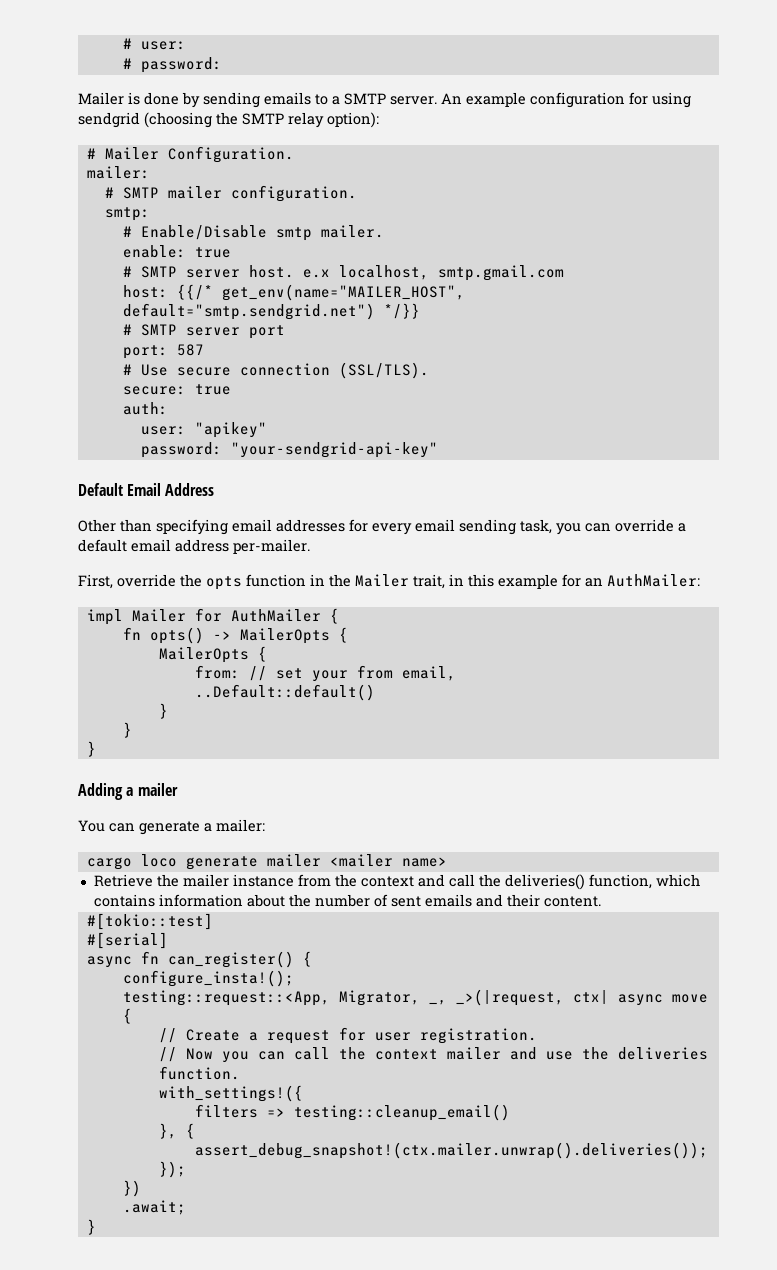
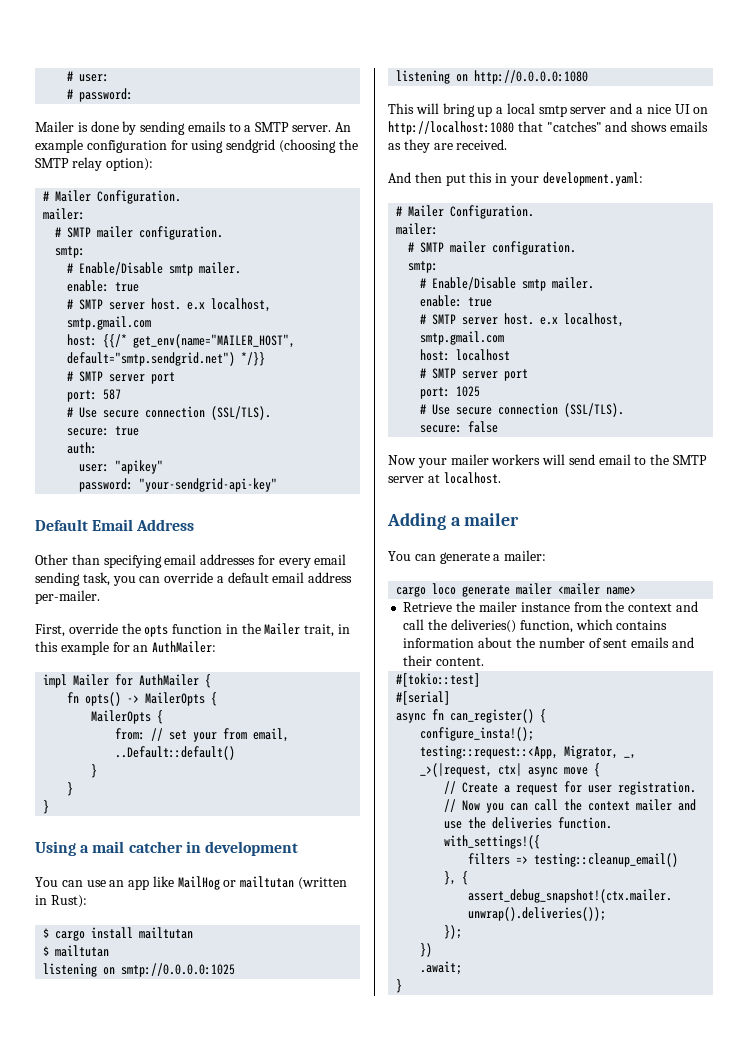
+ Using a mail catcher in development
+ You can use an app like MailHog or mailtutan (written in Rust):
+ $ cargo install mailtutan
+ $ mailtutan
+ listening on smtp://0.0.0.0:1025
+ listening on http://0.0.0.0:1080
+ This will bring up a local smtp server and a nice UI on http://localhost:1080 that "catches" and shows emails as they are received.
+ And then put this in your development.yaml:
+ # Mailer Configuration.
+ mailer:
+ # SMTP mailer configuration.
+ smtp:
+ # Enable/Disable smtp mailer.
+ enable: true
+ # SMTP server host. e.x localhost, smtp.gmail.com
+ host: localhost
+ # SMTP server port
+ port: 1025
+ # Use secure connection (SSL/TLS).
+ secure: false
+ Now your mailer workers will send email to the SMTP server at localhost.

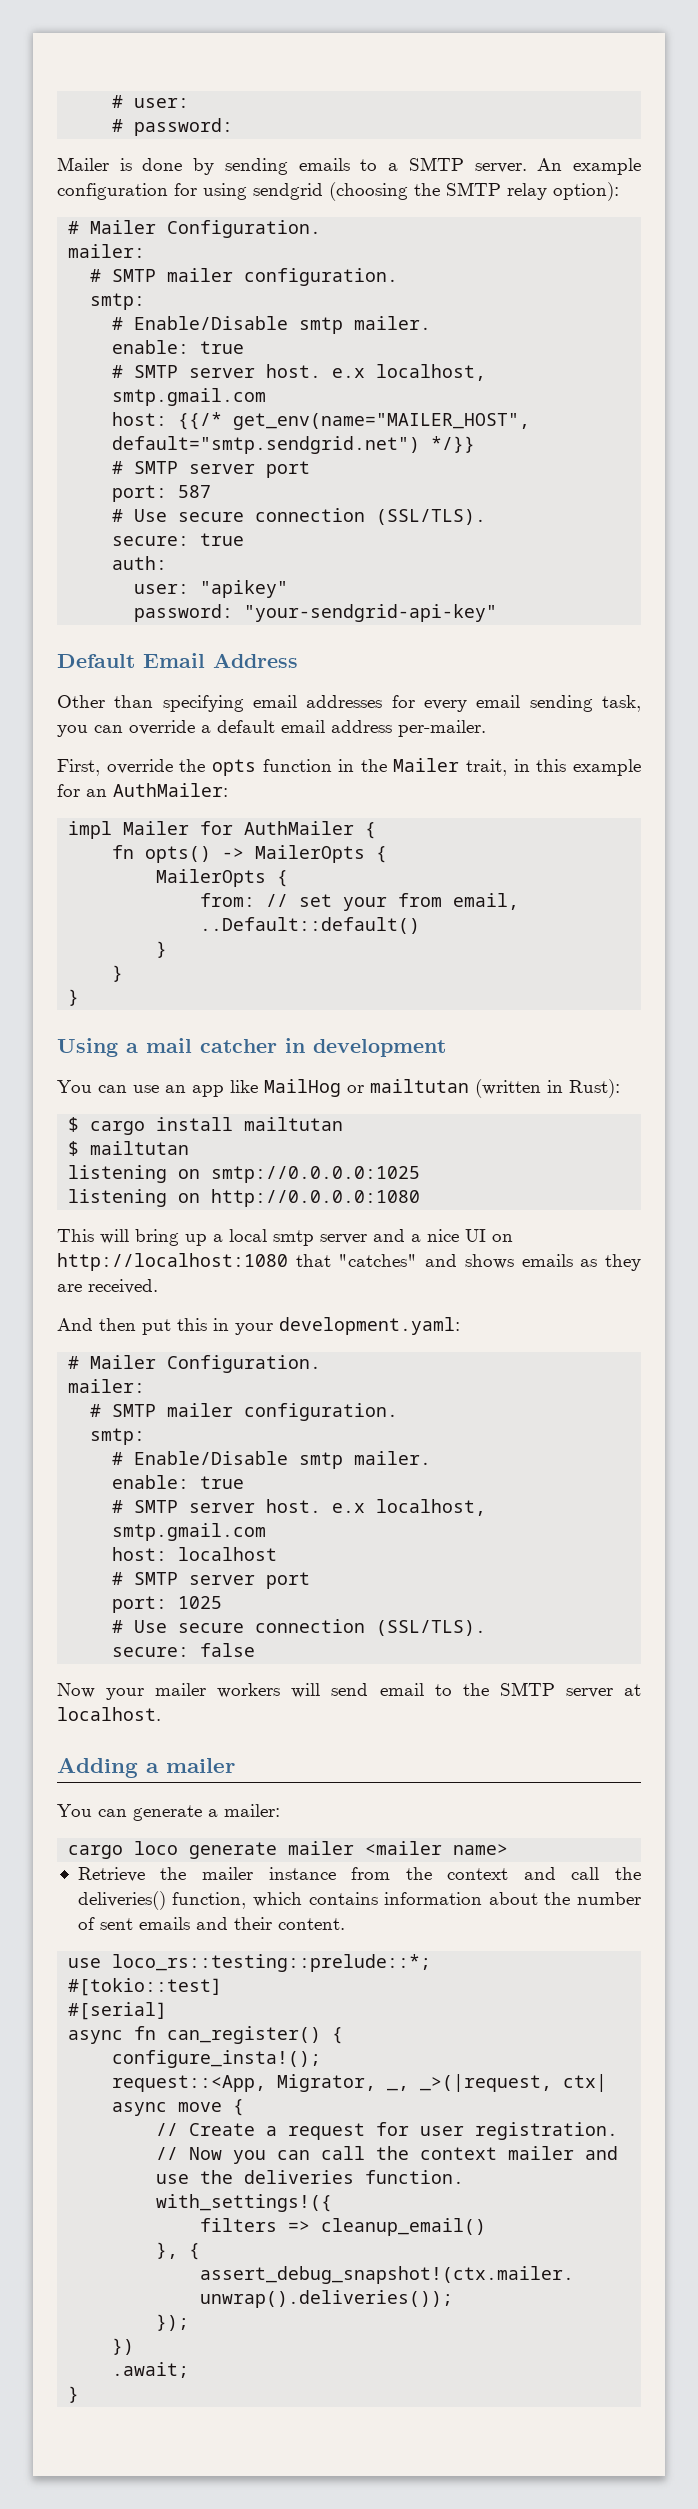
+ use loco_rs::testing::prelude::*;
- testing::request::<App, Migrator, _, _>(|request, ctx| async move {
+ request::<App, Migrator, _, _>(|request, ctx| async move {
- filters => testing::cleanup_email()
+ filters => cleanup_email()

